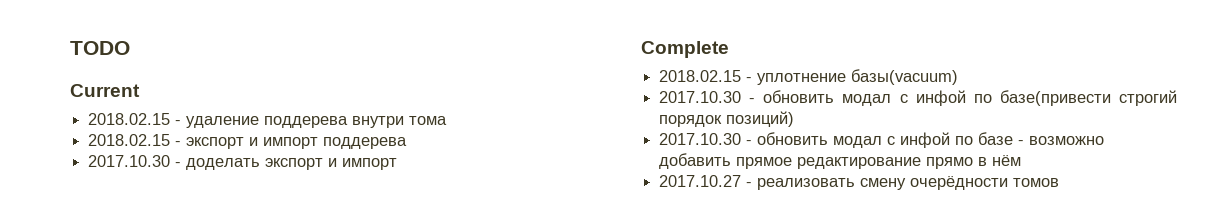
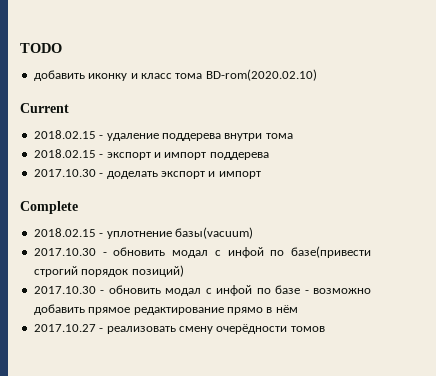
+ добавить иконку и класс тома BD-rom(2020.02.10)

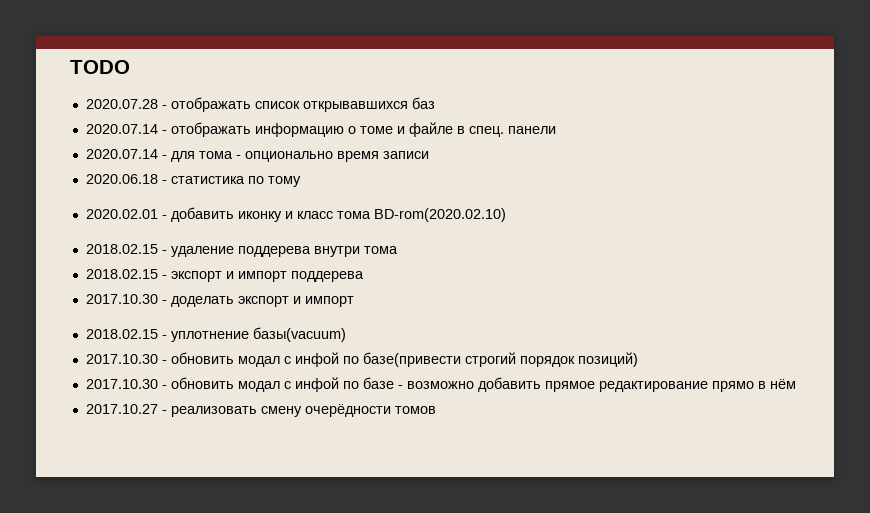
- добавить иконку и класс тома BD-rom(2020.02.10)
+ 2020.07.28 - отображать список открывавшихся баз
+ 2020.07.14 - отображать информацию о томе и файле в спец. панели
+ 2020.07.14 - для тома - опционально время записи
+ 2020.06.18 - статистика по тому
+ 2020.02.01 - добавить иконку и класс тома BD-rom(2020.02.10)
- Current
- Complete

